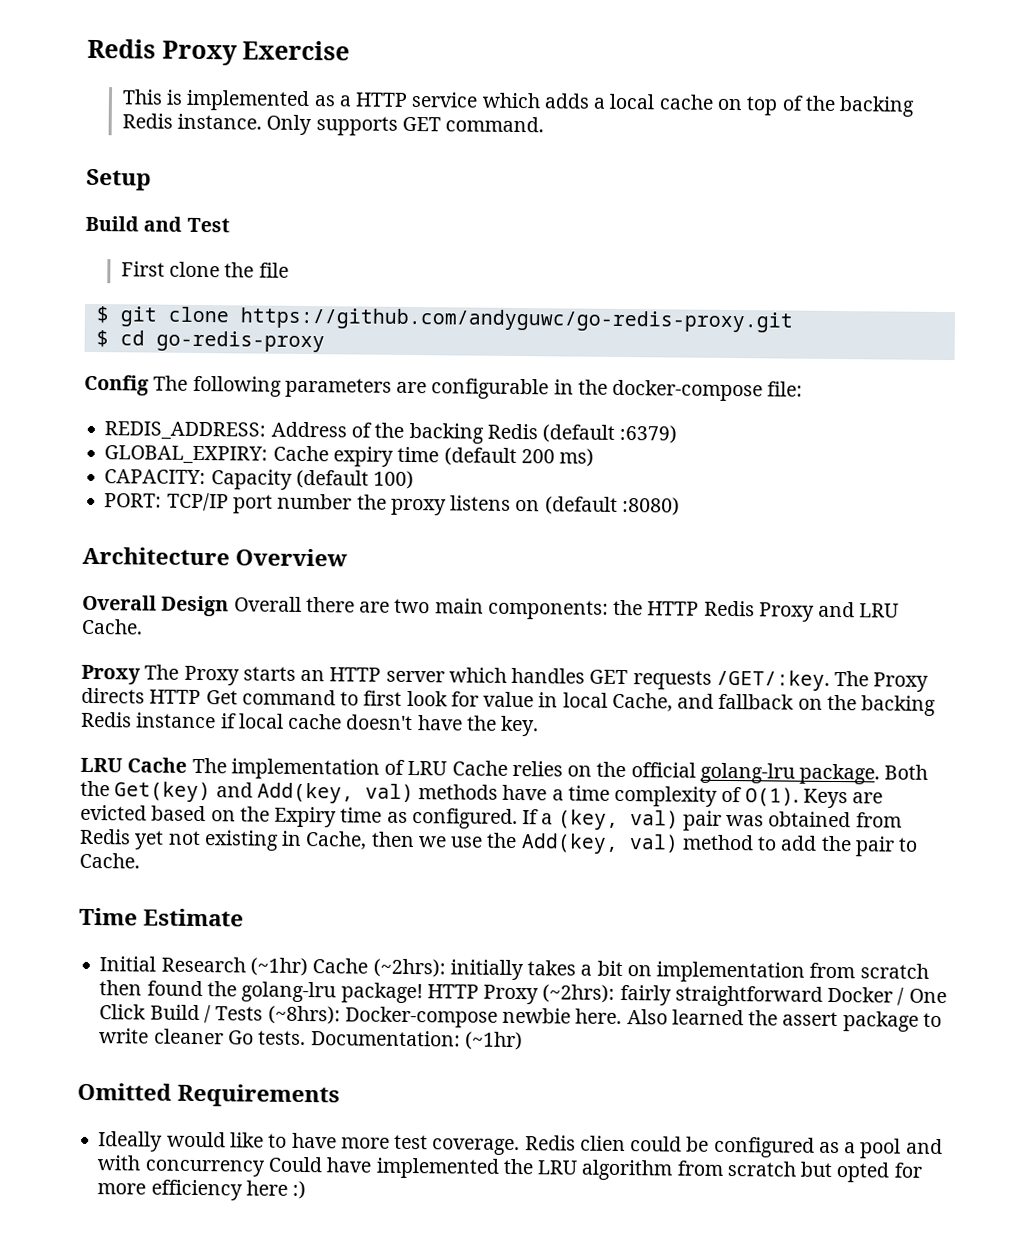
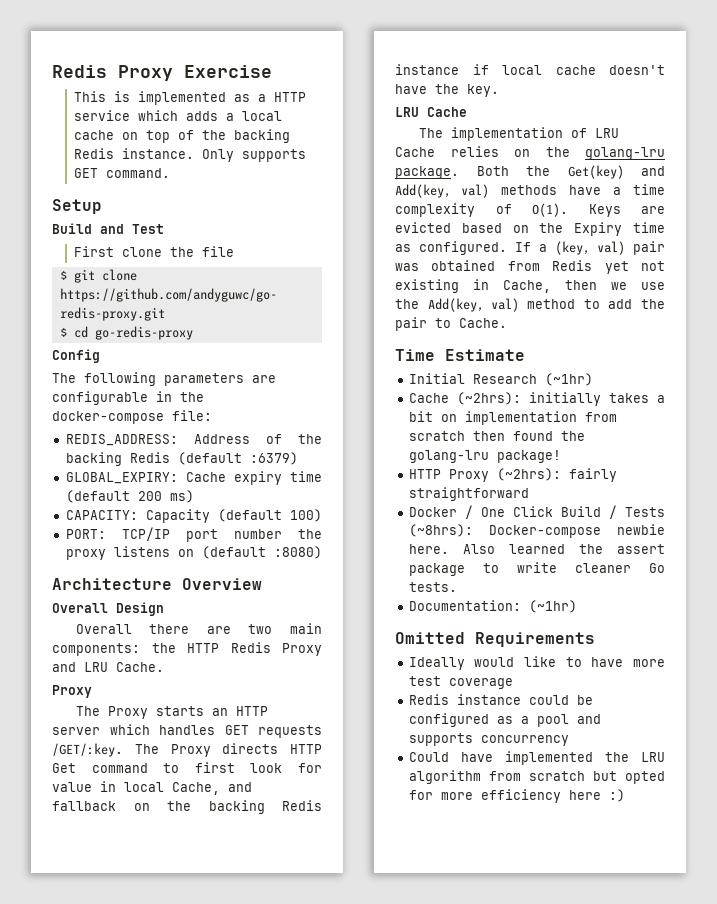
- Config The following parameters are configurable in the docker-compose file:
+ Config
+ The following parameters are configurable in the docker-compose file:
- Overall Design Overall there are two main components: the HTTP Redis Proxy and LRU Cache.
- Proxy The Proxy starts an HTTP server which handles GET requests /GET/:key.
+ Overall Design
+ Overall there are two main components: the HTTP Redis Proxy and LRU Cache.
+ Proxy
+ The Proxy starts an HTTP server which handles GET requests /GET/:key.
  The Proxy directs HTTP Get command to first look for value in local Cache, and fallback on the backing Redis instance if local cache doesn't have the key.
- LRU Cache The implementation of LRU Cache relies on the official golang-lru package.
+ LRU Cache
+ The implementation of LRU Cache relies on the golang-lru package.
- Initial Research (~1hr) Cache (~2hrs): initially takes a bit on implementation from scratch then found the golang-lru package! HTTP Proxy (~2hrs): fairly straightforward Docker / One Click Build / Tests (~8hrs): Docker-compose newbie here.
+ Initial Research (~1hr)
+ Cache (~2hrs): initially takes a bit on implementation from scratch then found the golang-lru package!
+ HTTP Proxy (~2hrs): fairly straightforward
+ Docker / One Click Build / Tests (~8hrs): Docker-compose newbie here.
- Also learned the assert package to write cleaner Go tests. Documentation: (~1hr)
+ Also learned the assert package to write cleaner Go tests.
+ Documentation: (~1hr)
- Ideally would like to have more test coverage. Redis clien could be configured as a pool and with concurrency Could have implemented the LRU algorithm from scratch but opted for more efficiency here :)
+ Ideally would like to have more test coverage
+ Redis instance could be configured as a pool and supports concurrency
+ Could have implemented the LRU algorithm from scratch but opted for more efficiency here :)

